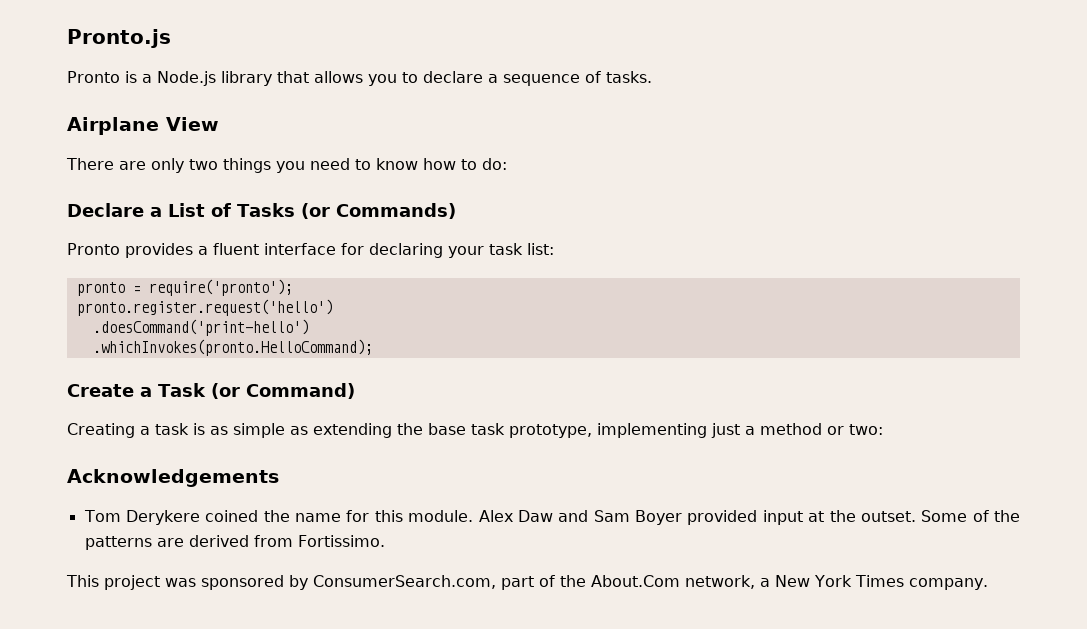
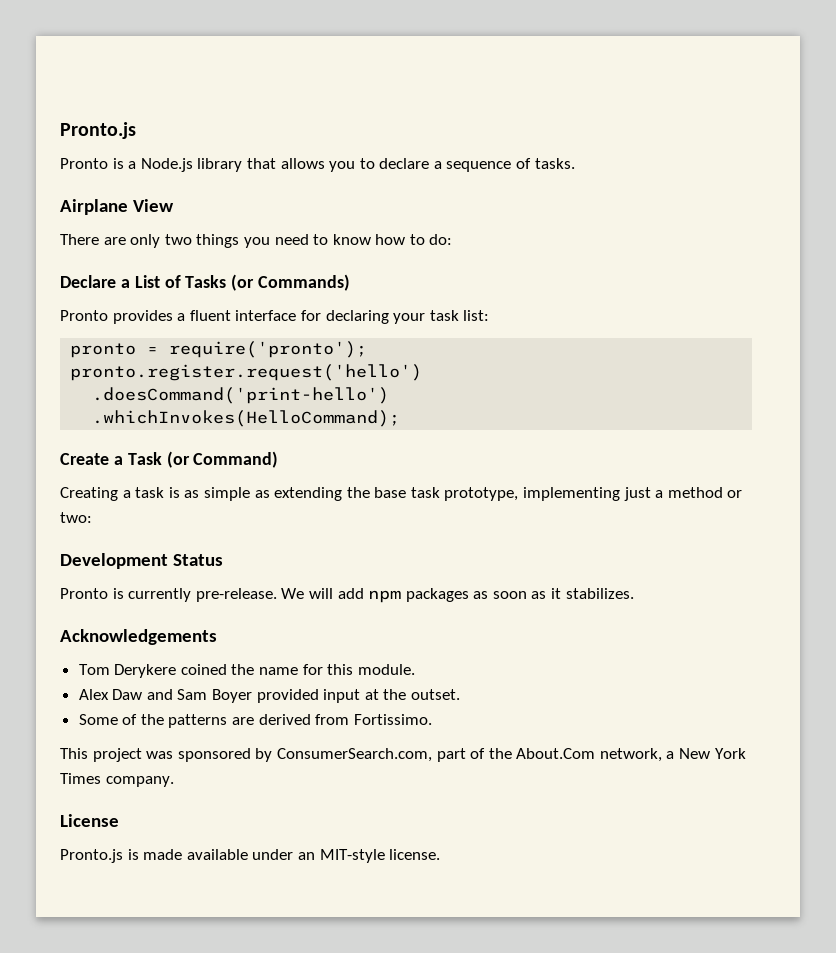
- .whichInvokes(pronto.HelloCommand);
+ .whichInvokes(HelloCommand);
+ Development Status
+ Pronto is currently pre-release. We will add npm packages as soon as it stabilizes.
- Tom Derykere coined the name for this module. Alex Daw and Sam Boyer provided input at the outset. Some of the patterns are derived from Fortissimo.
+ Tom Derykere coined the name for this module.
+ Alex Daw and Sam Boyer provided input at the outset.
+ Some of the patterns are derived from Fortissimo.
+ License
+ Pronto.js is made available under an MIT-style license.

